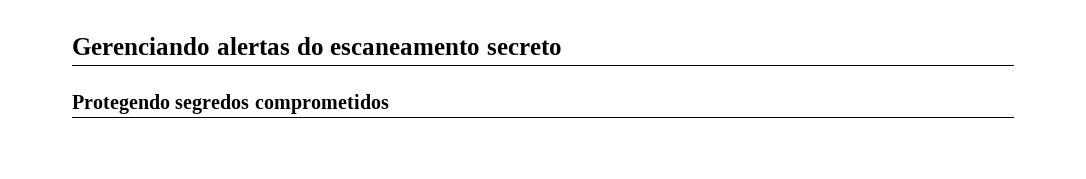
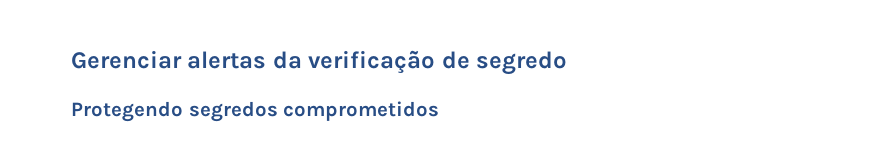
- Gerenciando alertas do escaneamento secreto
+ Gerenciar alertas da verificação de segredo

